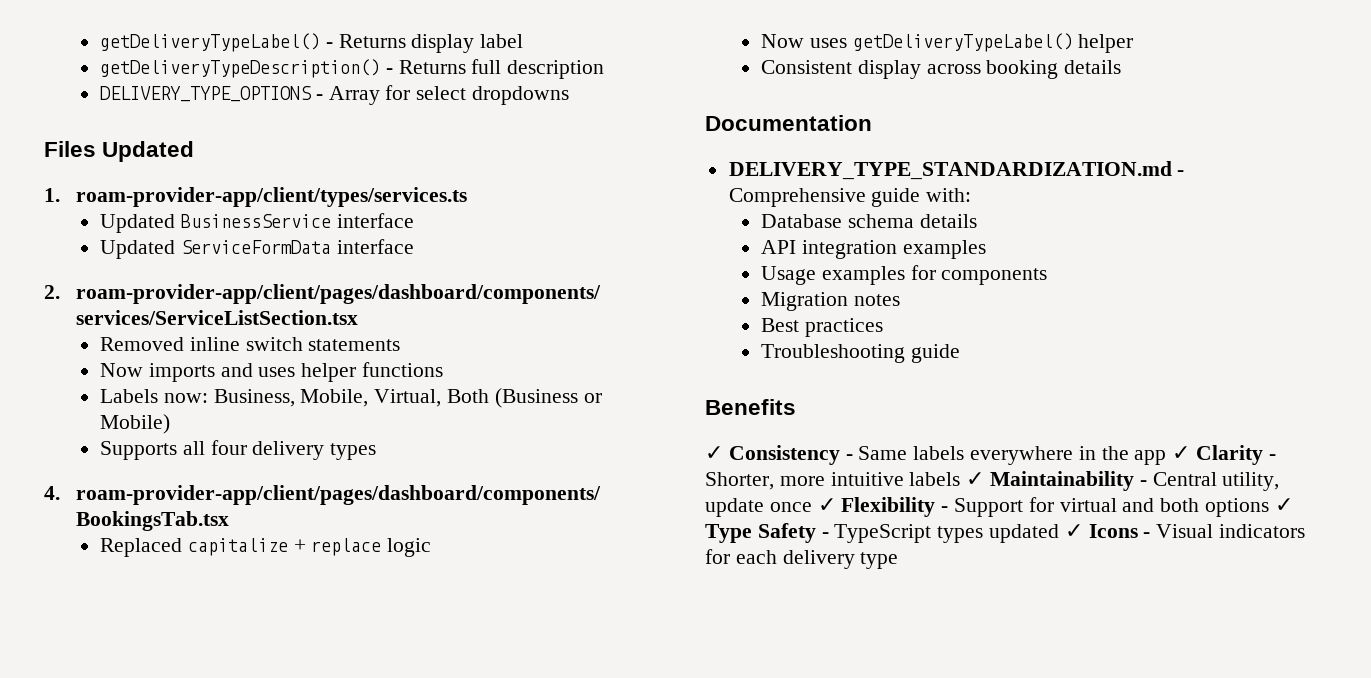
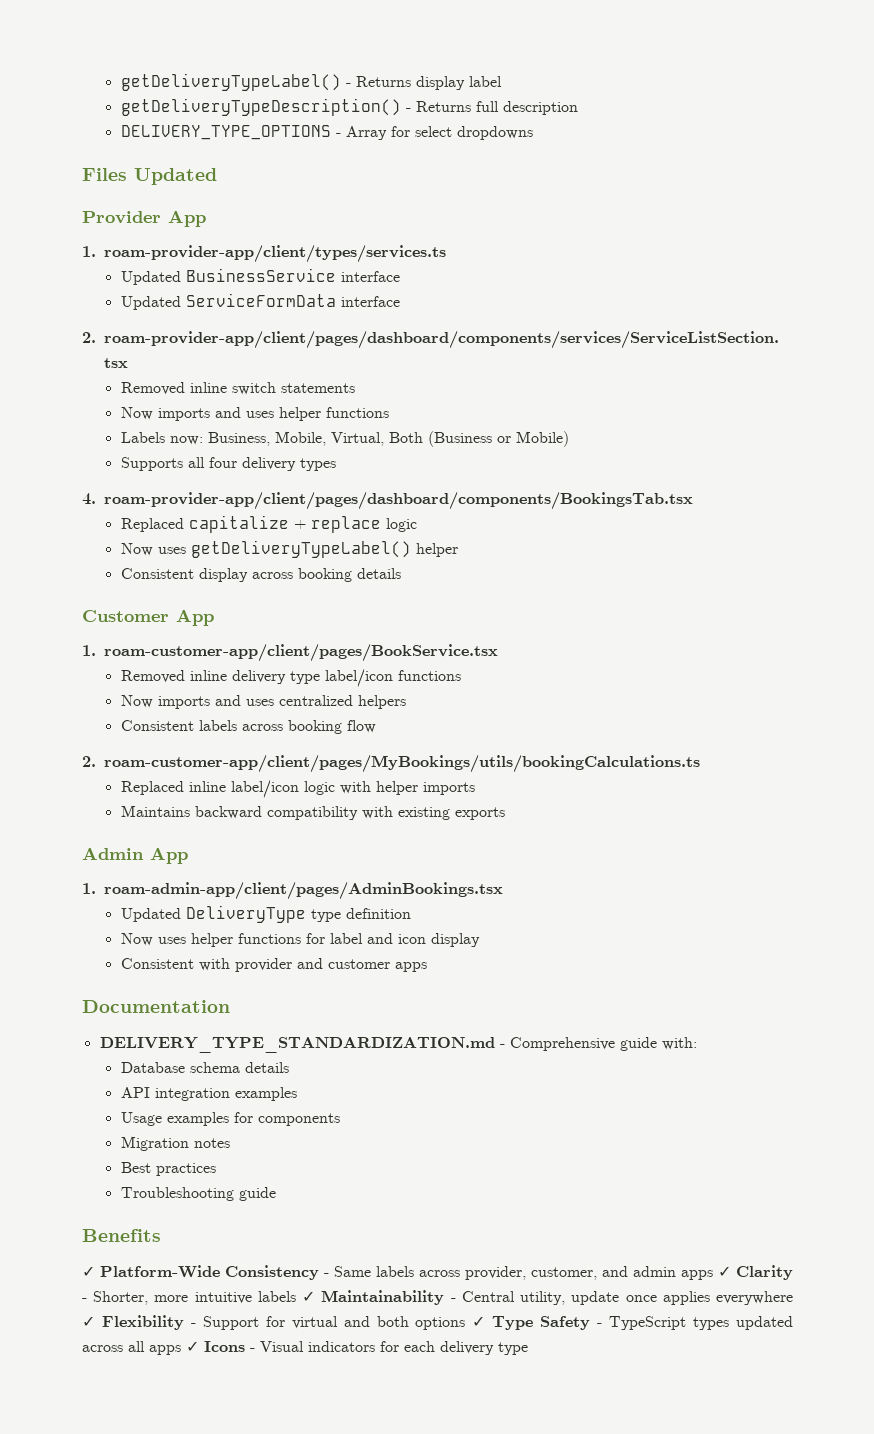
+ Provider App
+ Customer App
+ 1. roam-customer-app/client/pages/BookService.tsx
+ Removed inline delivery type label/icon functions
+ Now imports and uses centralized helpers
+ Consistent labels across booking flow
+ 2. roam-customer-app/client/pages/MyBookings/utils/bookingCalculations.ts
+ Replaced inline label/icon logic with helper imports
+ Maintains backward compatibility with existing exports
+ Admin App
+ 1. roam-admin-app/client/pages/AdminBookings.tsx
+ Updated DeliveryType type definition
+ Now uses helper functions for label and icon display
+ Consistent with provider and customer apps
- ✓ Consistency - Same labels everywhere in the app ✓ Clarity - Shorter, more intuitive labels ✓ Maintainability - Central utility, update once ✓ Flexibility - Support for virtual and both options ✓ Type Safety - TypeScript types updated ✓ Icons - Visual indicators for each delivery type
+ ✓ Platform-Wide Consistency - Same labels across provider, customer, and admin apps ✓ Clarity - Shorter, more intuitive labels ✓ Maintainability - Central utility, update once applies everywhere ✓ Flexibility - Support for virtual and both options ✓ Type Safety - TypeScript types updated across all apps ✓ Icons - Visual indicators for each delivery type

